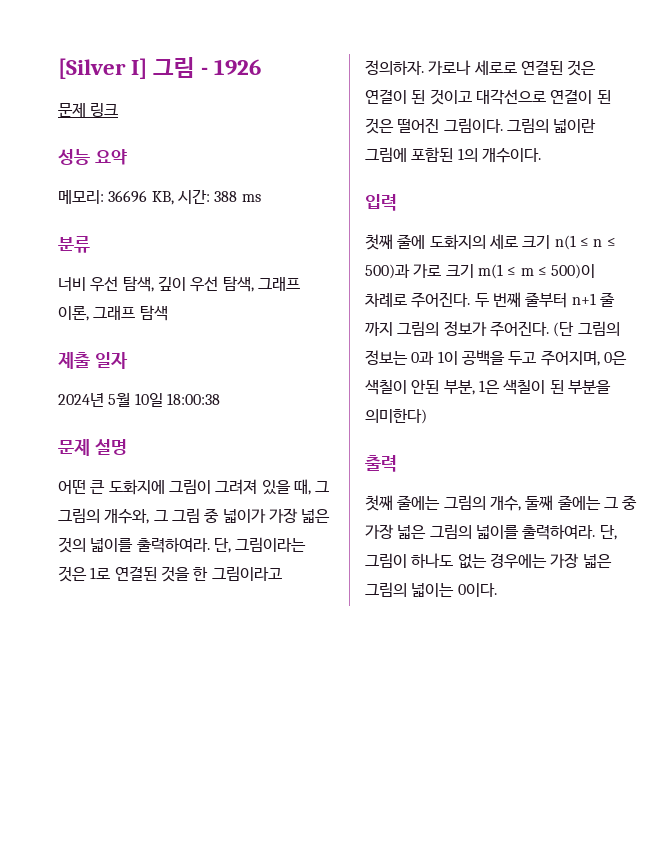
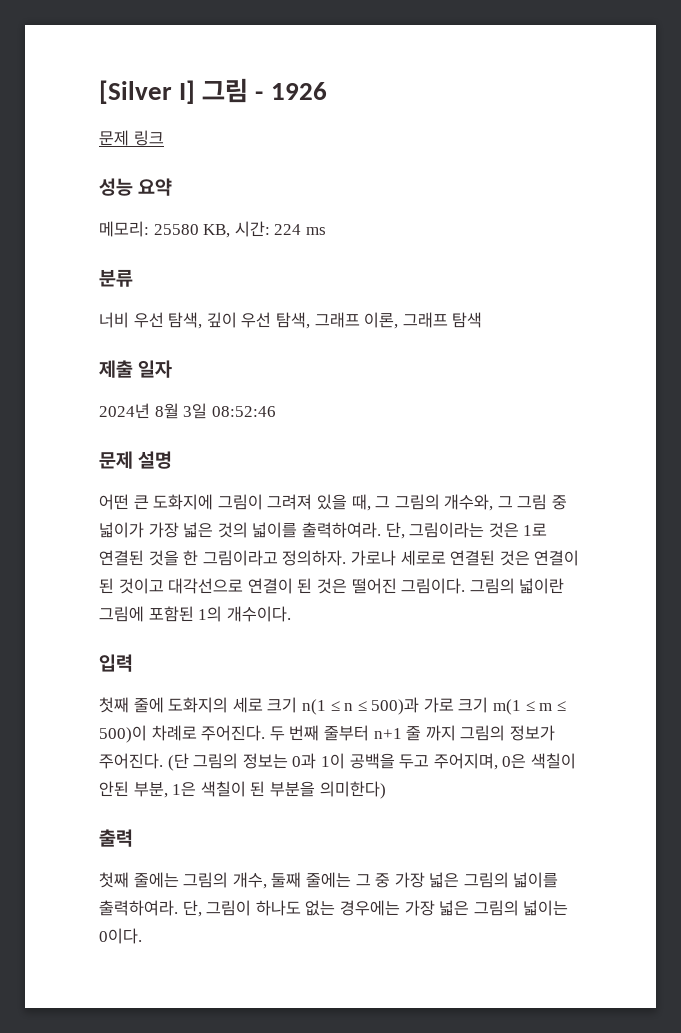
- 메모리: 36696 KB, 시간: 388 ms
+ 메모리: 25580 KB, 시간: 224 ms
- 2024년 5월 10일 18:00:38
+ 2024년 8월 3일 08:52:46

